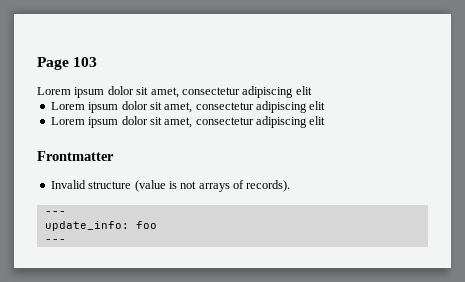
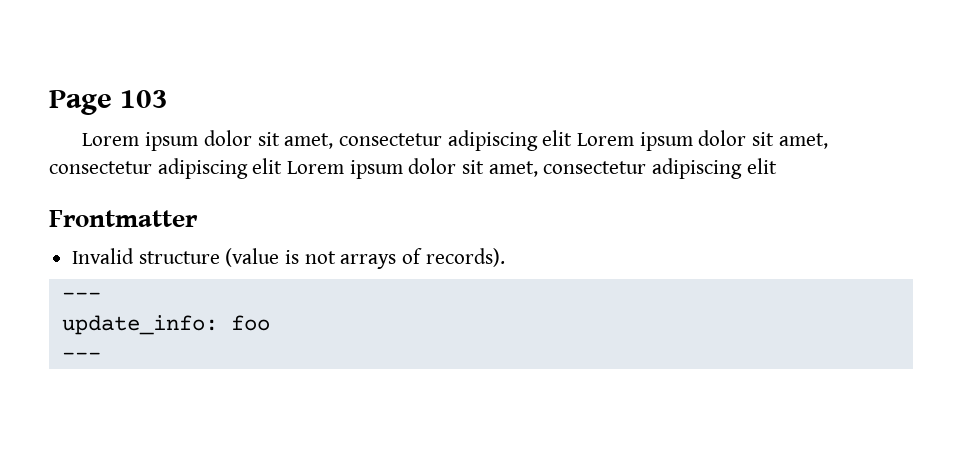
  Page 103
- Lorem ipsum dolor sit amet, consectetur adipiscing elit
- Lorem ipsum dolor sit amet, consectetur adipiscing elit
- Lorem ipsum dolor sit amet, consectetur adipiscing elit
+ Lorem ipsum dolor sit amet, consectetur adipiscing elit Lorem ipsum dolor sit amet, consectetur adipiscing elit Lorem ipsum dolor sit amet, consectetur adipiscing elit

